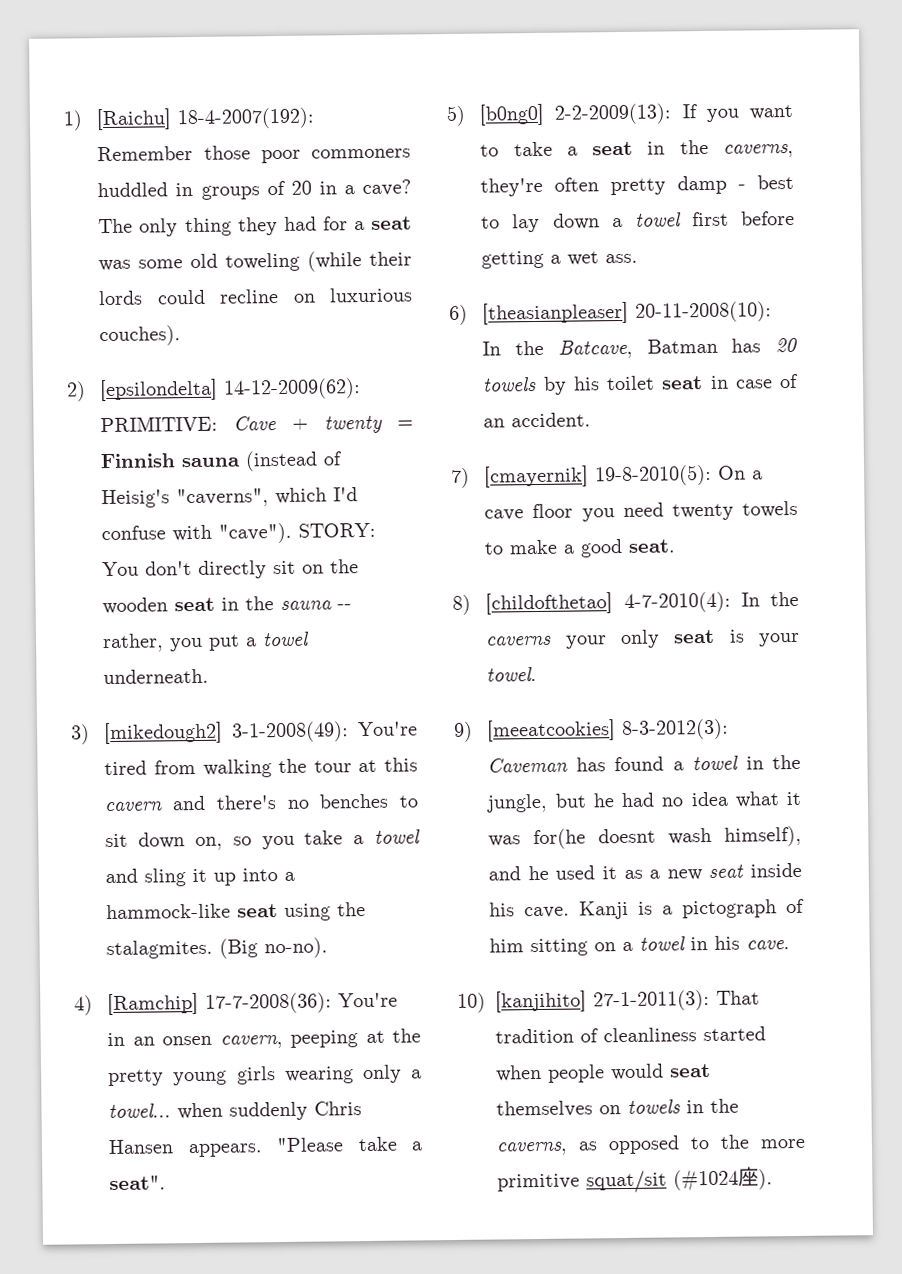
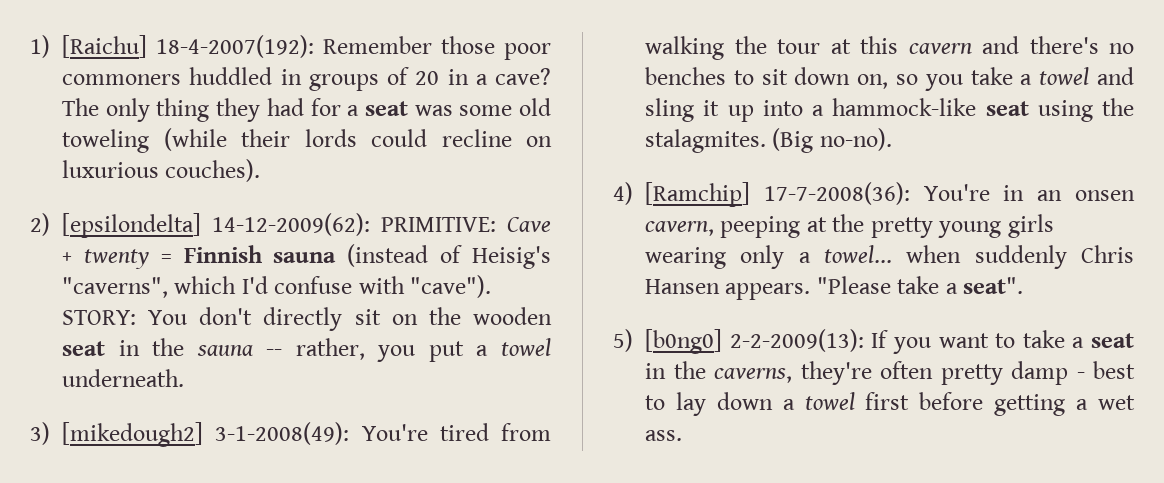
- 6) [theasianpleaser] 20-11-2008(10): In the Batcave, Batman has 20 towels by his toilet seat in case of an accident.
- 7) [cmayernik] 19-8-2010(5): On a cave floor you need twenty towels to make a good seat.
- 8) [childofthetao] 4-7-2010(4): In the caverns your only seat is your towel.
- 9) [meeatcookies] 8-3-2012(3): Caveman has found a towel in the jungle, but he had no idea what it was for(he doesnt wash himself), and he used it as a new seat inside his cave. Kanji is a pictograph of him sitting on a towel in his cave.
- 10) [kanjihito] 27-1-2011(3): That tradition of cleanliness started when people would seat themselves on towels in the caverns, as opposed to the more primitive squat/sit (#1024座).

